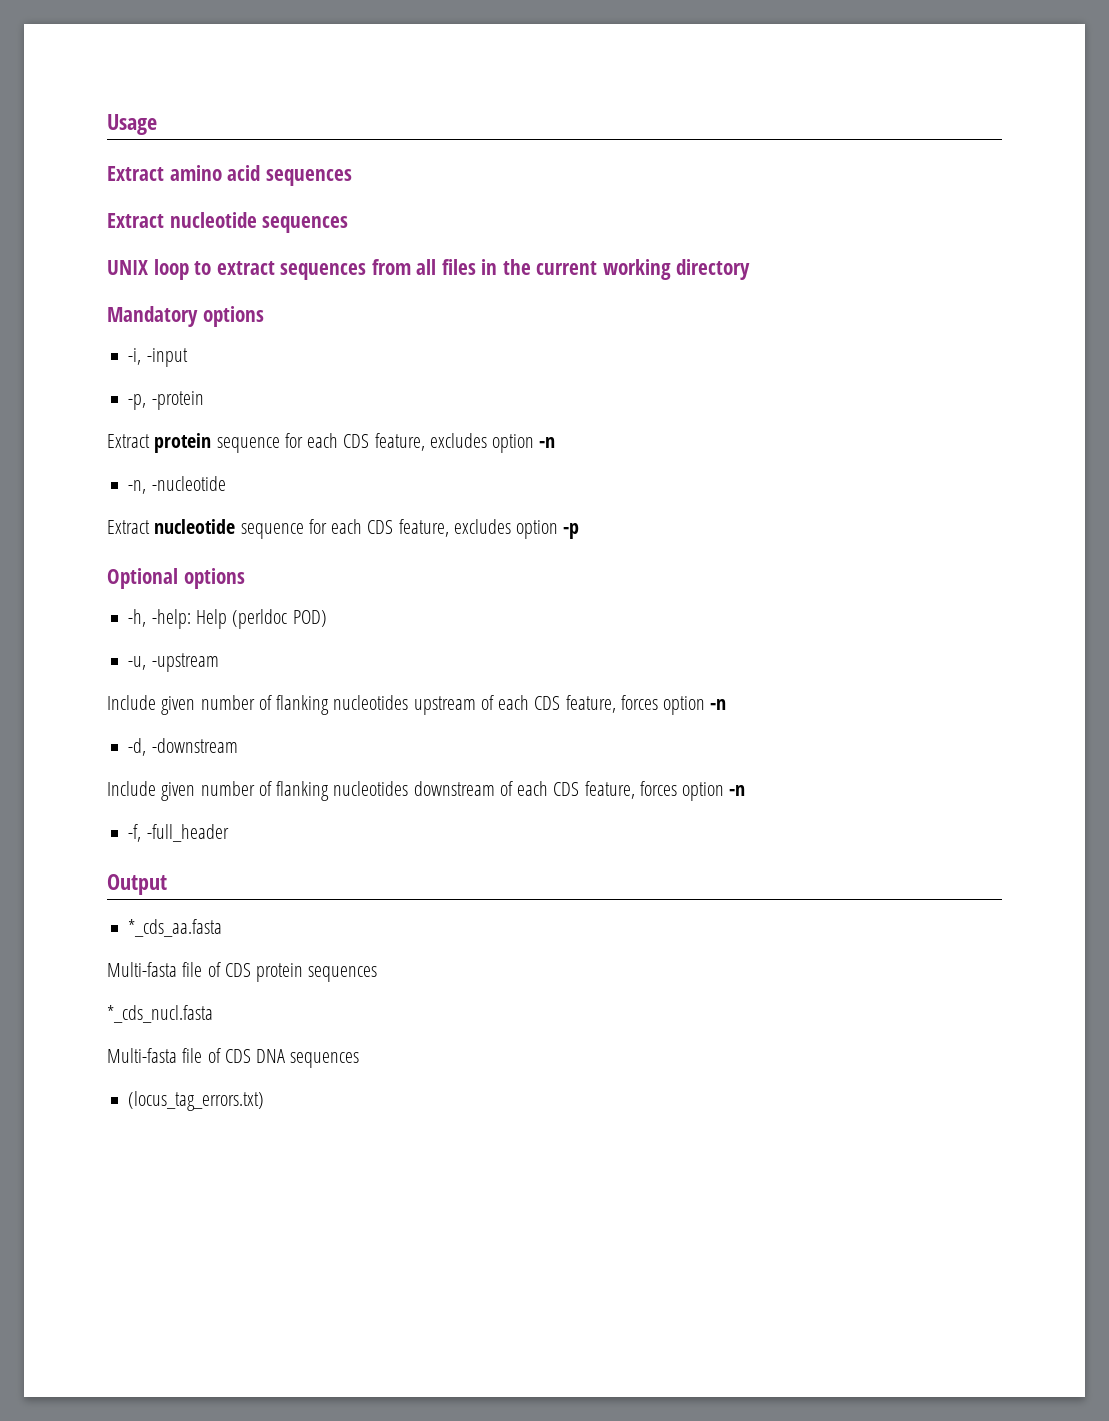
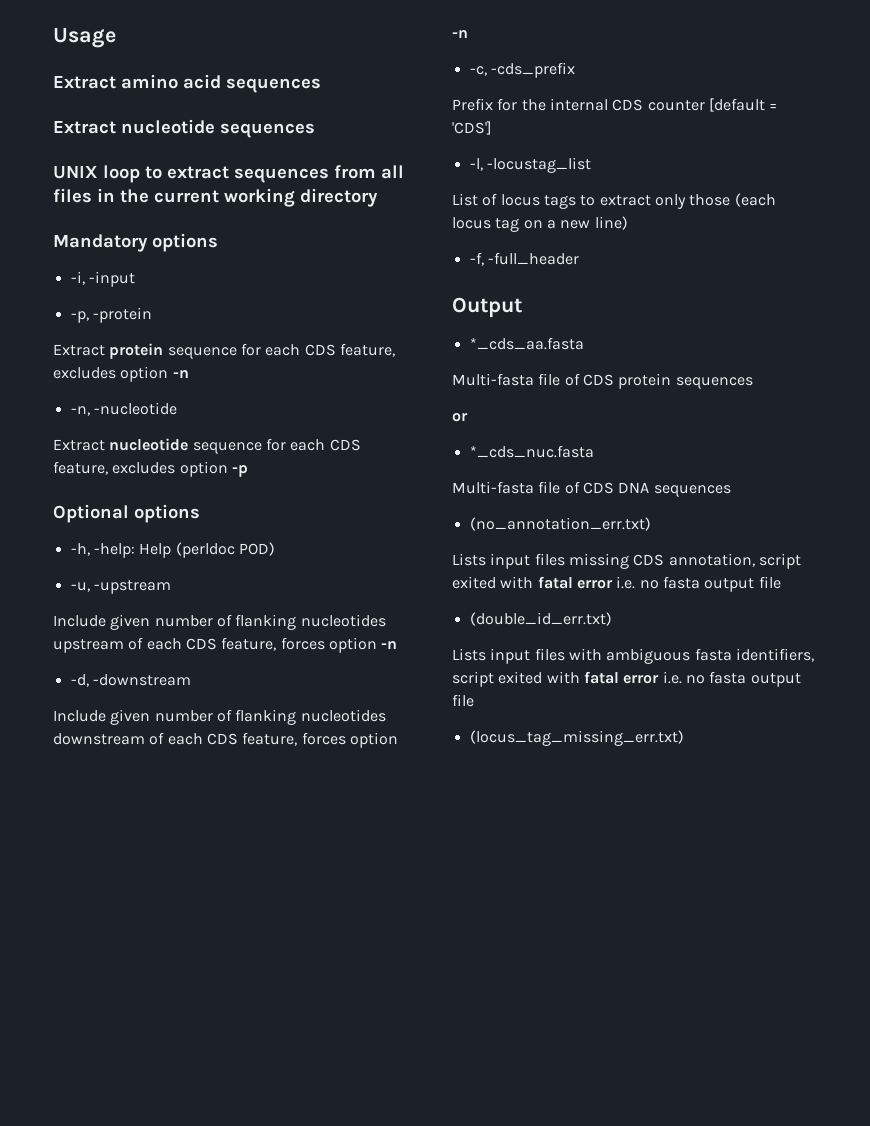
+ -c, -cds_prefix
+ Prefix for the internal CDS counter [default = 'CDS']
+ -l, -locustag_list
+ List of locus tags to extract only those (each locus tag on a new line)
- *_cds_nucl.fasta
+ or
+ *_cds_nuc.fasta
- (locus_tag_errors.txt)
+ (no_annotation_err.txt)
+ Lists input files missing CDS annotation, script exited with fatal error i.e. no fasta output file
+ (double_id_err.txt)
+ Lists input files with ambiguous fasta identifiers, script exited with fatal error i.e. no fasta output file
+ (locus_tag_missing_err.txt)

